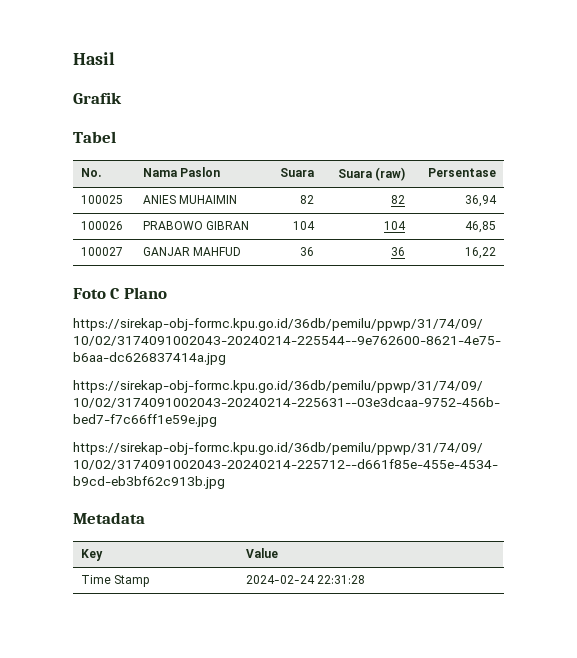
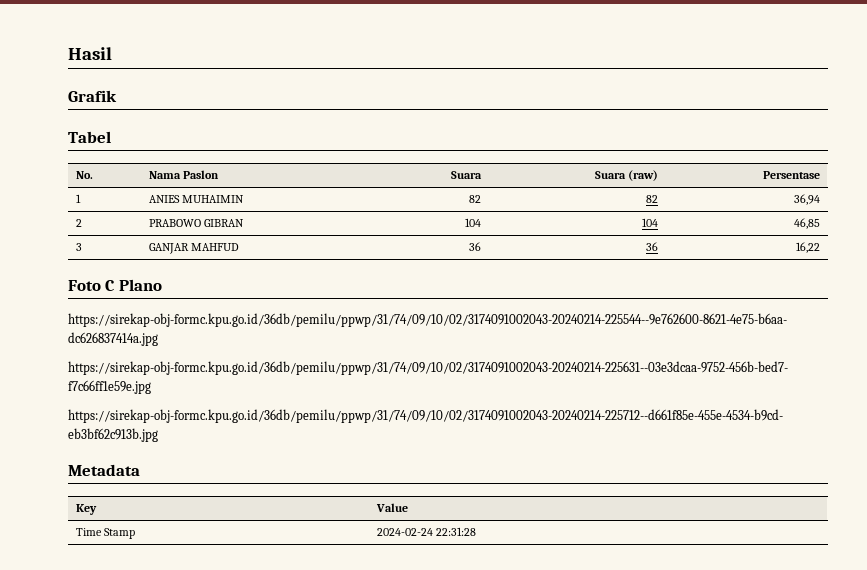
- 100025 | ANIES MUHAIMIN | 82 | 82 | 36,94
+ 1 | ANIES MUHAIMIN | 82 | 82 | 36,94
- 100026 | PRABOWO GIBRAN | 104 | 104 | 46,85
+ 2 | PRABOWO GIBRAN | 104 | 104 | 46,85
- 100027 | GANJAR MAHFUD | 36 | 36 | 16,22
+ 3 | GANJAR MAHFUD | 36 | 36 | 16,22

